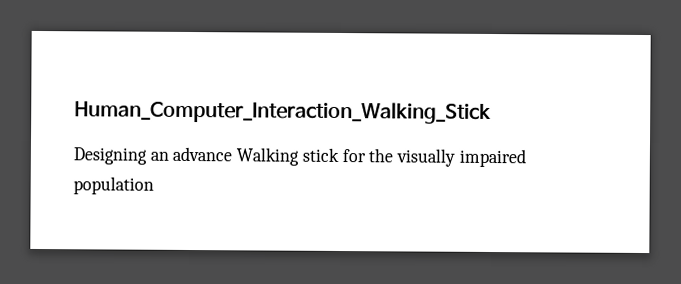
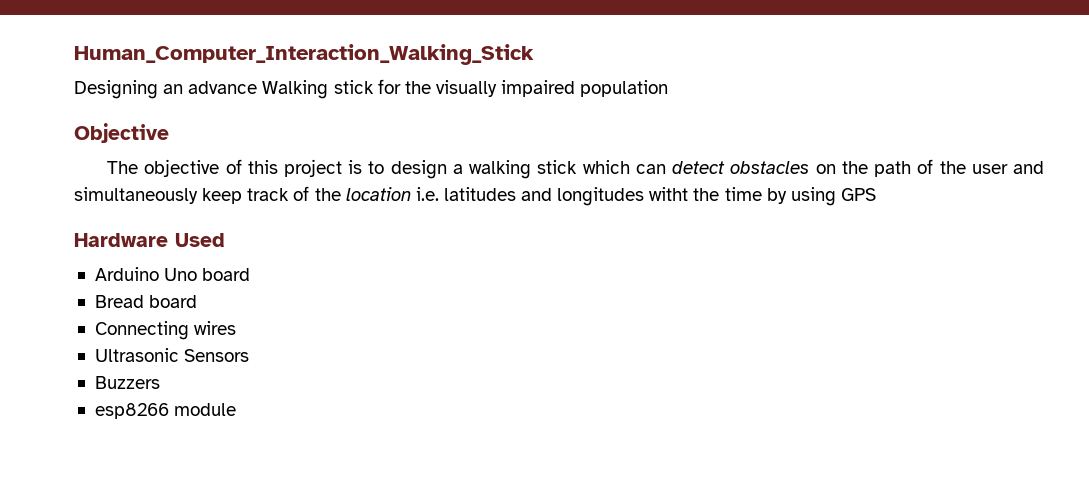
+ Objective
+ The objective of this project is to design a walking stick which can detect obstacles on the path of the user and simultaneously keep track of the location i.e. latitudes and longitudes witht the time by using GPS
+ Hardware Used
+ Arduino Uno board
+ Bread board
+ Connecting wires
+ Ultrasonic Sensors
+ Buzzers
+ esp8266 module

